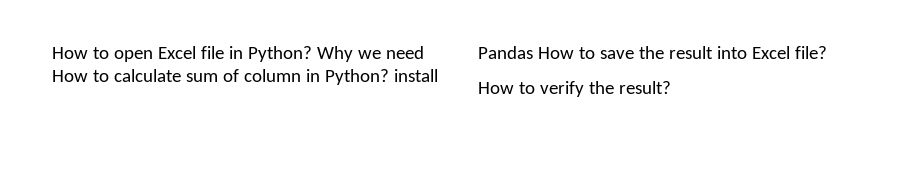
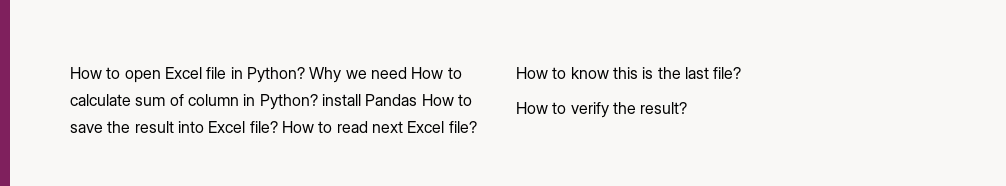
+ How to read next Excel file? How to know this is the last file?

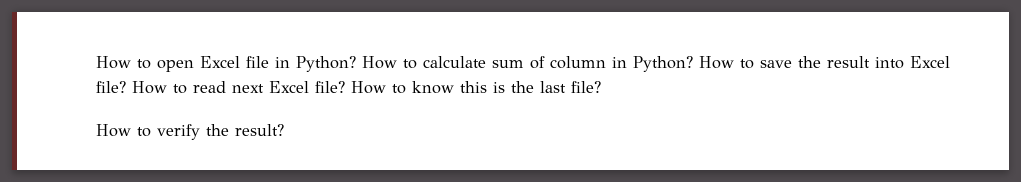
- Why we need How to calculate sum of column in Python? install Pandas How to save the result into Excel file?
+ How to calculate sum of column in Python? How to save the result into Excel file?

